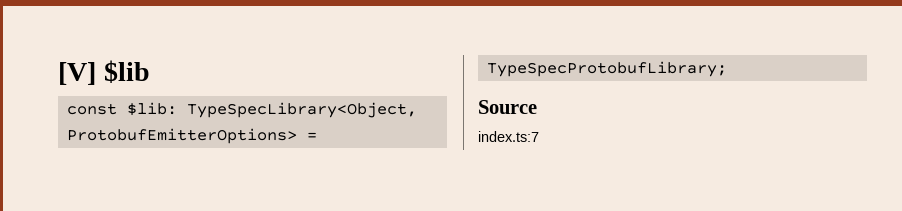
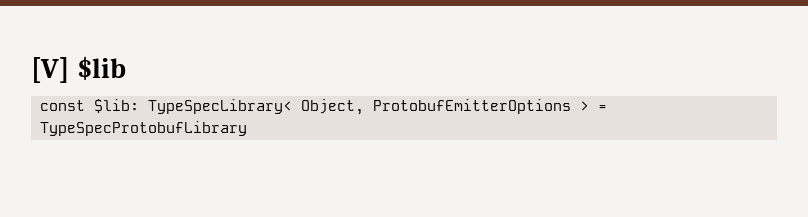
- const $lib: TypeSpecLibrary<Object, ProtobufEmitterOptions> = TypeSpecProtobufLibrary;
- Source
- index.ts:7
+ const $lib: TypeSpecLibrary< Object, ProtobufEmitterOptions > = TypeSpecProtobufLibrary

